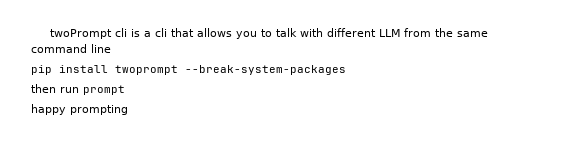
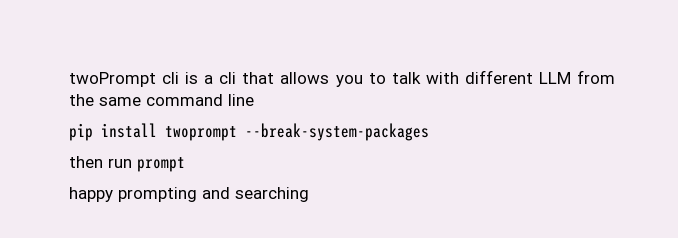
- happy prompting
+ happy prompting and searching

